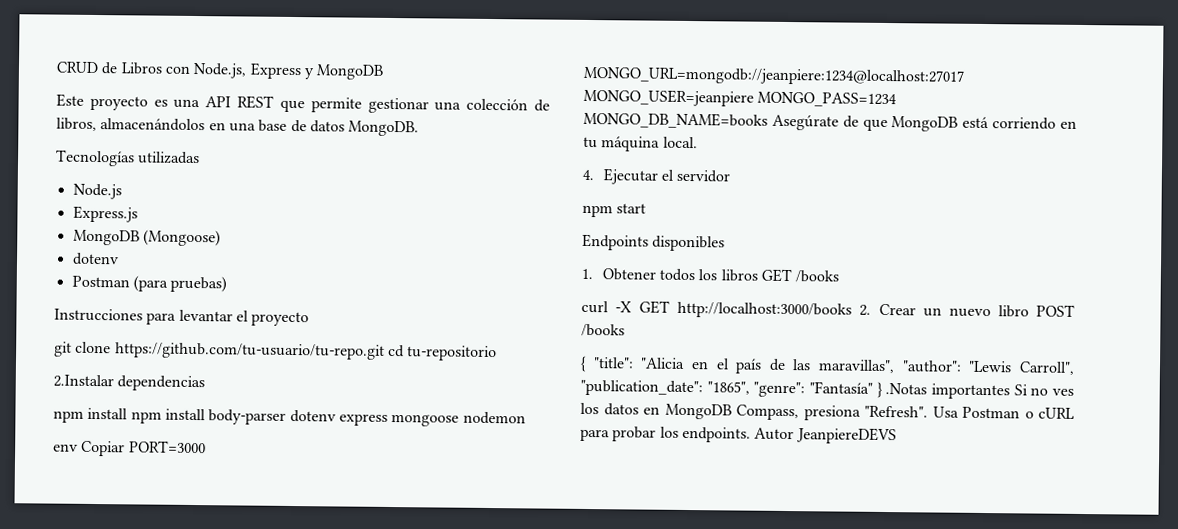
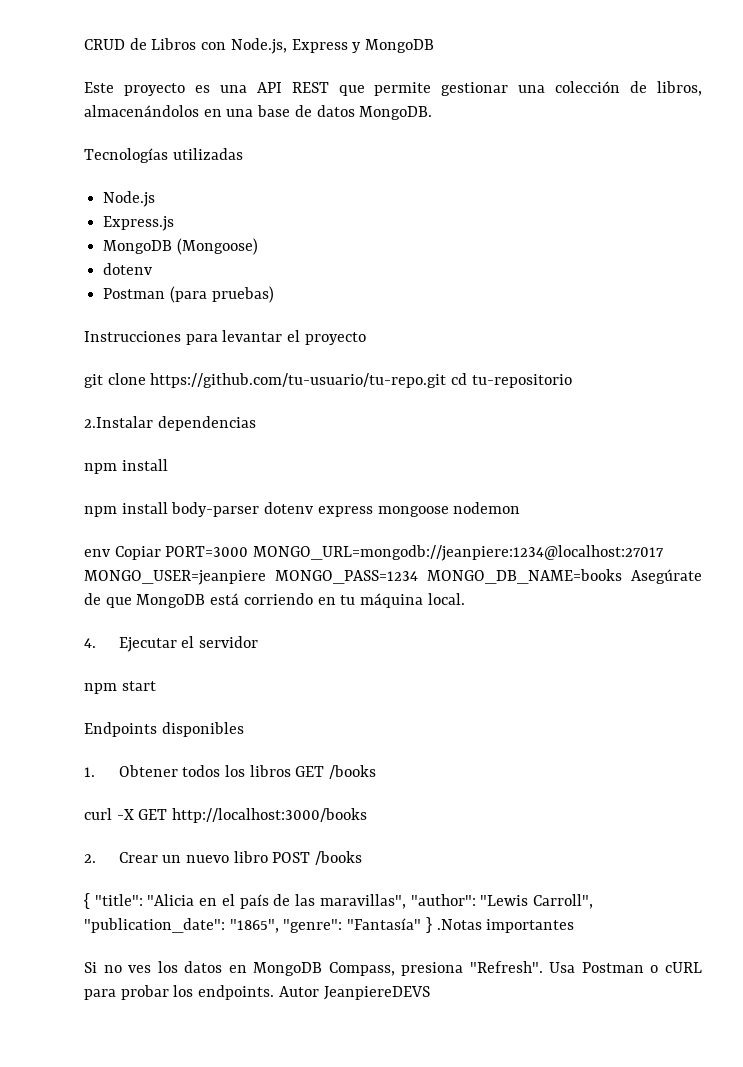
  2.Instalar dependencias
- npm install npm install body-parser dotenv express mongoose nodemon
+ npm install
+ npm install body-parser dotenv express mongoose nodemon
- curl -X GET http://localhost:3000/books 2. Crear un nuevo libro POST /books
+ curl -X GET http://localhost:3000/books
+ 2. Crear un nuevo libro POST /books
- { "title": "Alicia en el país de las maravillas", "author": "Lewis Carroll", "publication_date": "1865", "genre": "Fantasía" } .Notas importantes Si no ves los datos en MongoDB Compass, presiona "Refresh".
+ { "title": "Alicia en el país de las maravillas", "author": "Lewis Carroll", "publication_date": "1865", "genre": "Fantasía" } .Notas importantes
+ Si no ves los datos en MongoDB Compass, presiona "Refresh".

